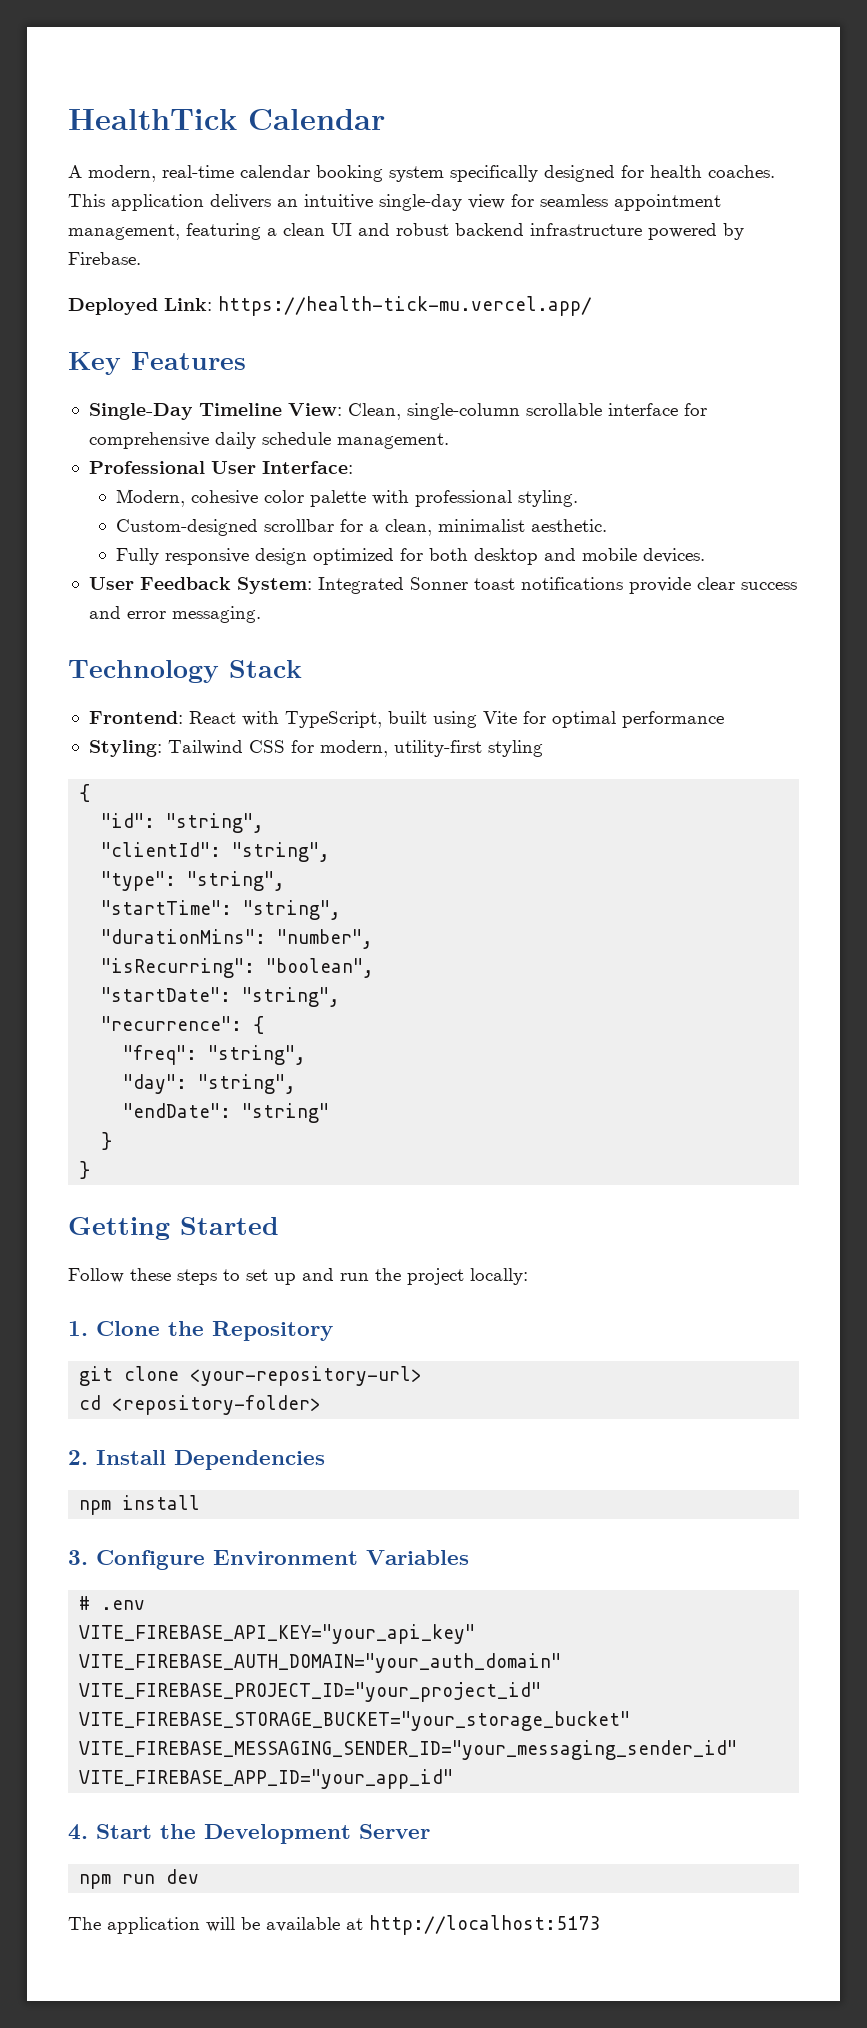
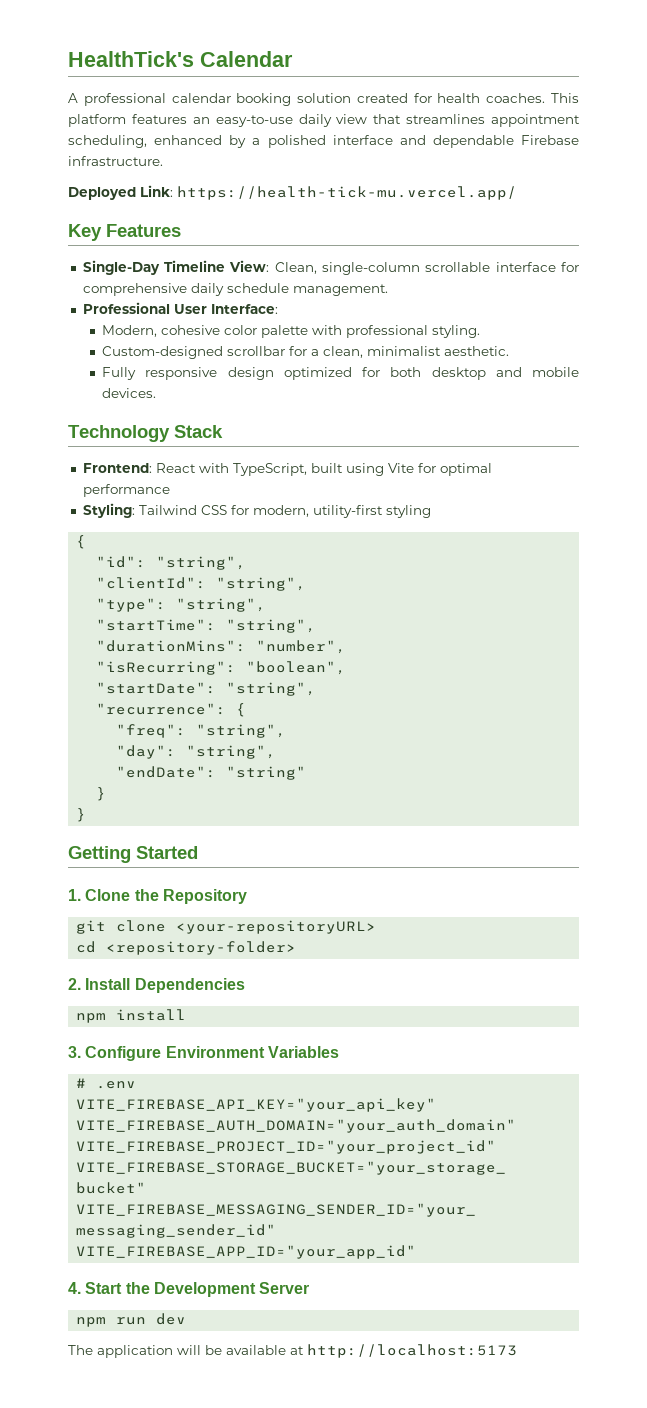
- HealthTick Calendar
+ HealthTick's Calendar
- A modern, real-time calendar booking system specifically designed for health coaches. This application delivers an intuitive single-day view for seamless appointment management, featuring a clean UI and robust backend infrastructure powered by Firebase.
+ A professional calendar booking solution created for health coaches. This platform features an easy-to-use daily view that streamlines appointment scheduling, enhanced by a polished interface and dependable Firebase infrastructure.
- User Feedback System: Integrated Sonner toast notifications provide clear success and error messaging.
- Follow these steps to set up and run the project locally:
- git clone <your-repository-url>
+ git clone <your-repositoryURL>

